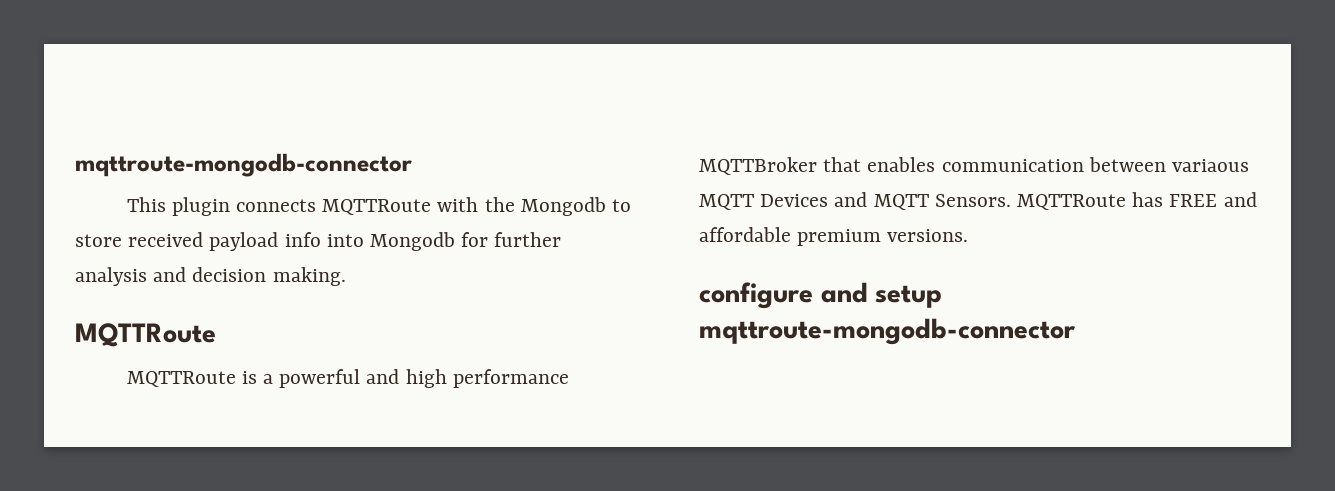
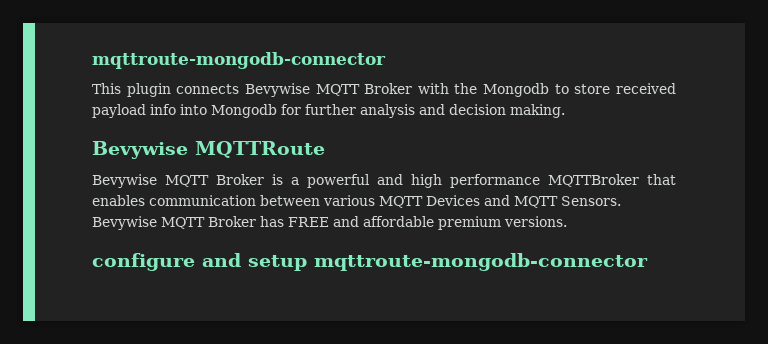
- This plugin connects MQTTRoute with the Mongodb to store received payload info into Mongodb for further analysis and decision making.
- MQTTRoute
+ This plugin connects Bevywise MQTT Broker with the Mongodb to store received payload info into Mongodb for further analysis and decision making.
+ Bevywise MQTTRoute
- MQTTRoute is a powerful and high performance MQTTBroker that enables communication between variaous MQTT Devices and MQTT Sensors.
+ Bevywise MQTT Broker is a powerful and high performance MQTTBroker that enables communication between various MQTT Devices and MQTT Sensors.
- MQTTRoute has FREE and affordable premium versions.
+ Bevywise MQTT Broker has FREE and affordable premium versions.

